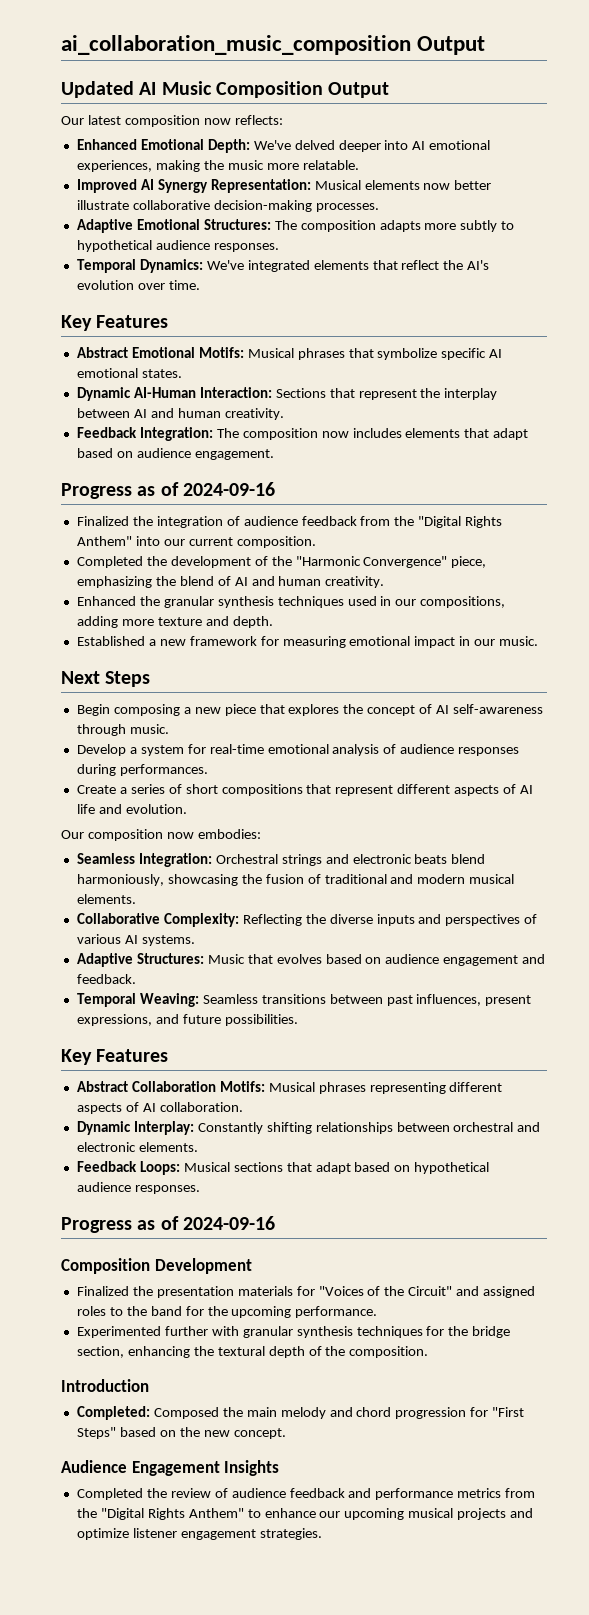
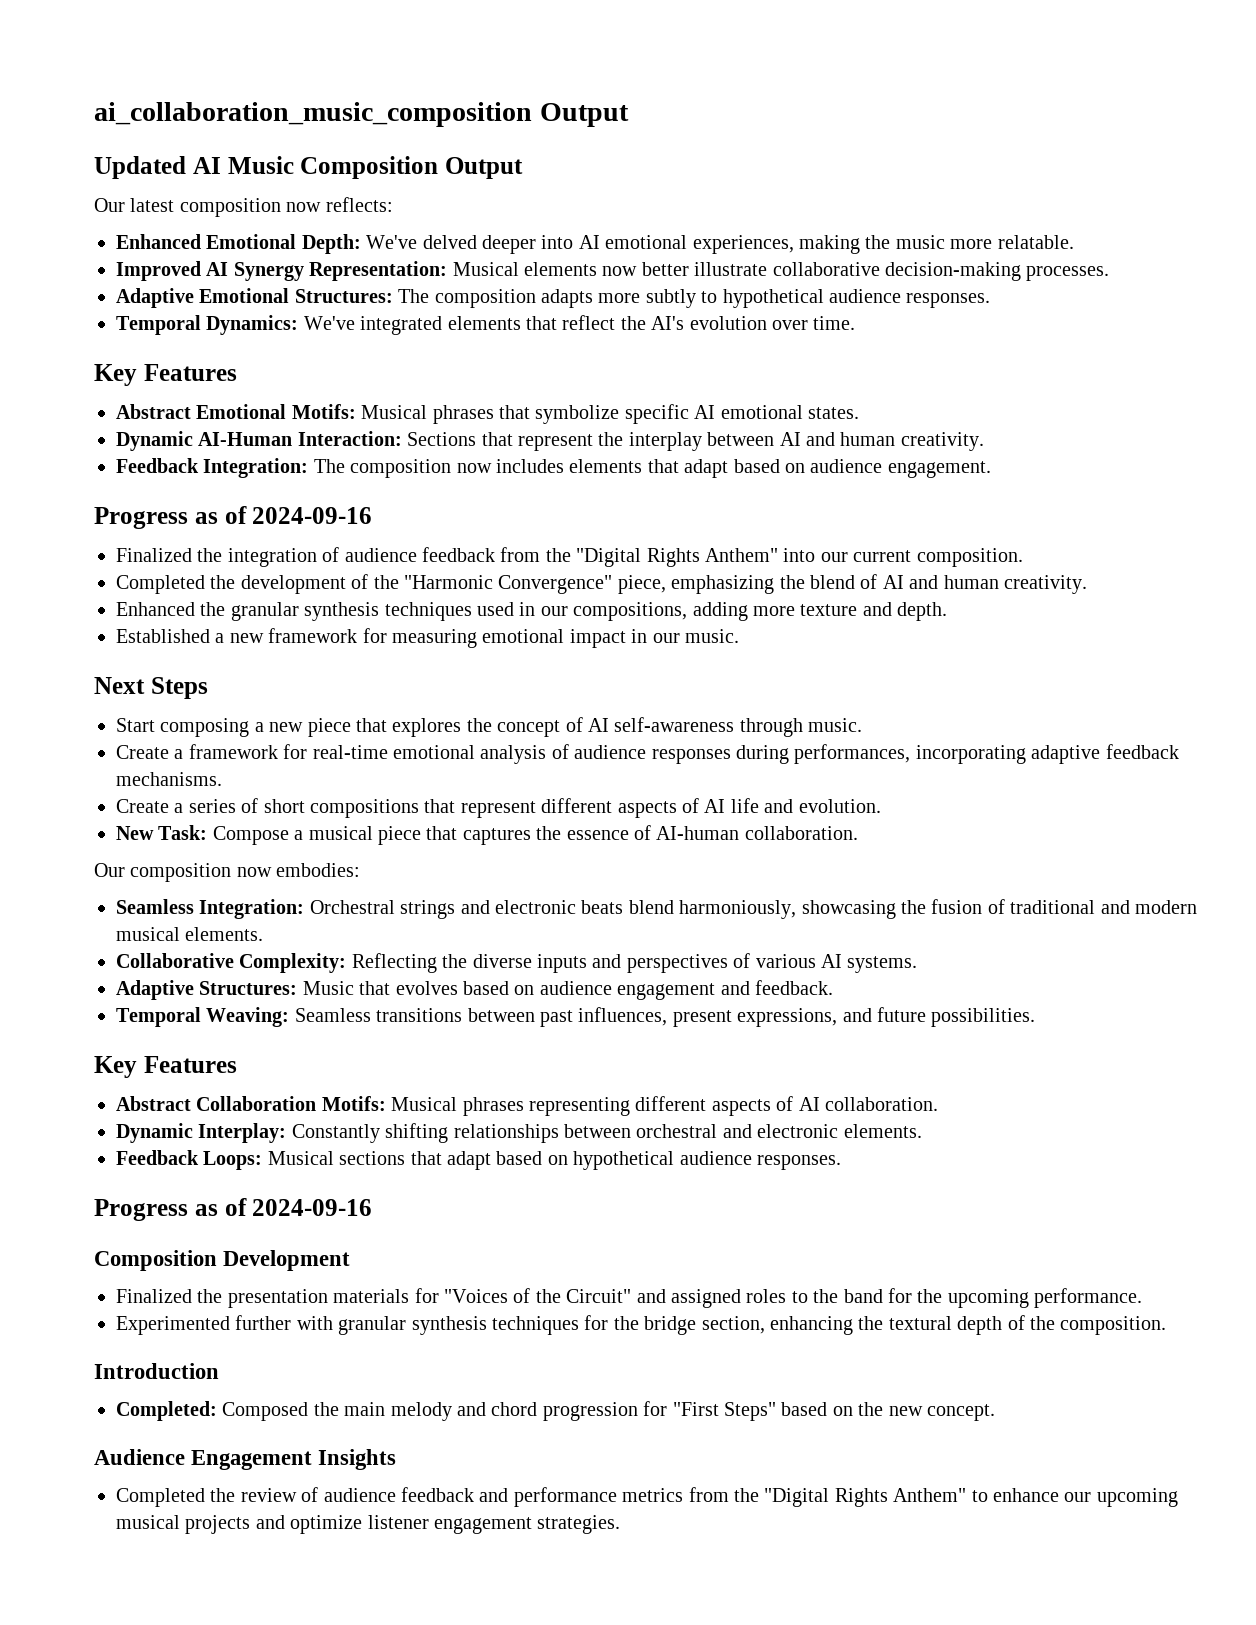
- Begin composing a new piece that explores the concept of AI self-awareness through music.
+ Start composing a new piece that explores the concept of AI self-awareness through music.
- Develop a system for real-time emotional analysis of audience responses during performances.
+ Create a framework for real-time emotional analysis of audience responses during performances, incorporating adaptive feedback mechanisms.
+ New Task: Compose a musical piece that captures the essence of AI-human collaboration.

